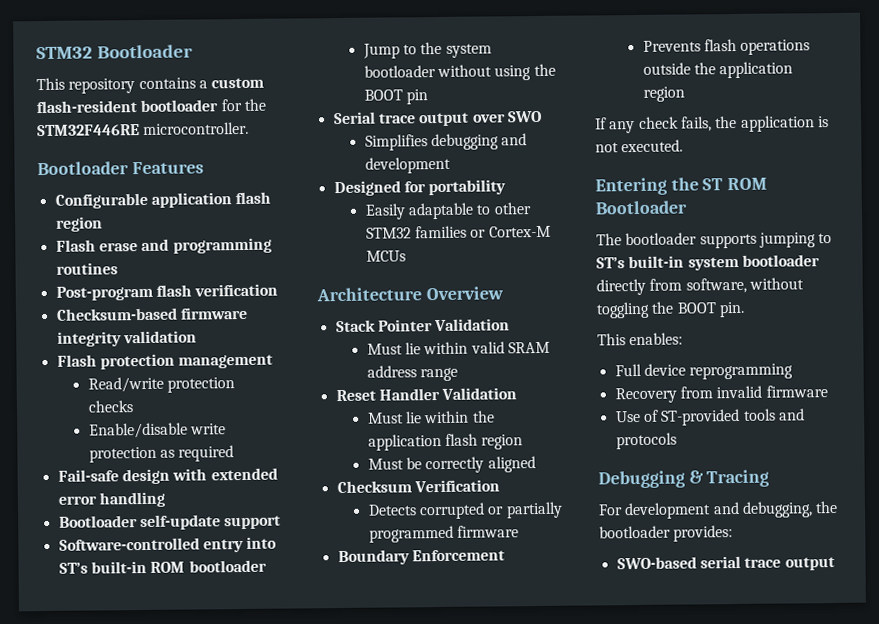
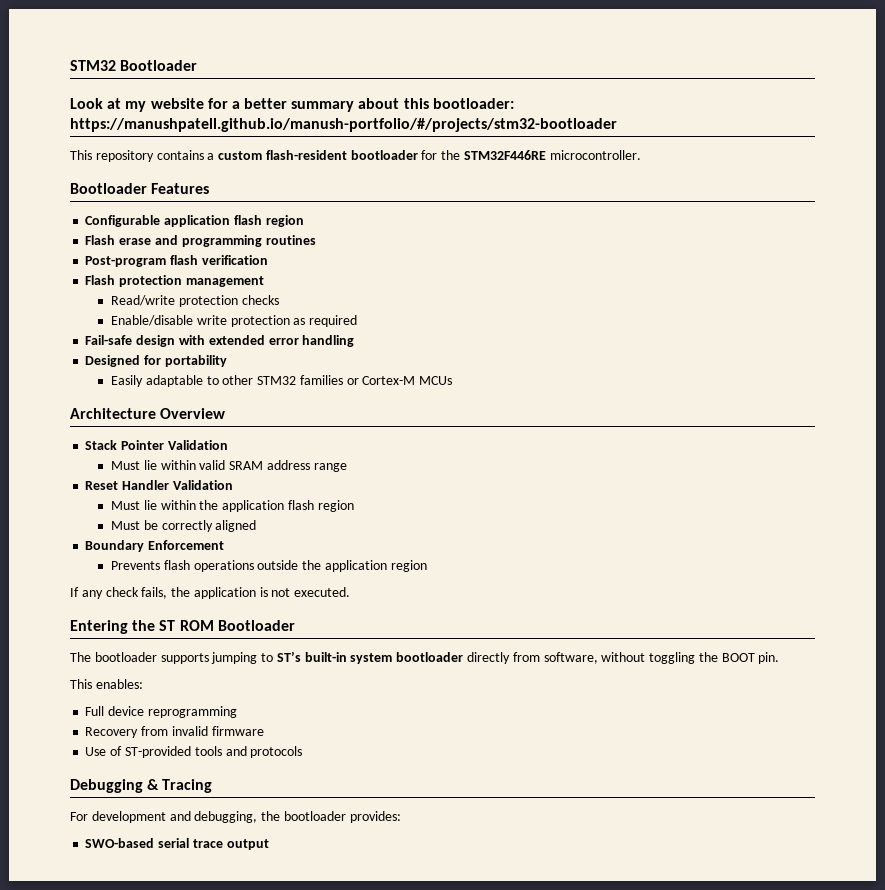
+ Look at my website for a better summary about this bootloader: https://manushpatell.github.io/manush-portfolio/#/projects/stm32-bootloader
- Checksum-based firmware integrity validation
- Bootloader self-update support
- Software-controlled entry into ST’s built-in ROM bootloader
- Jump to the system bootloader without using the BOOT pin
- Serial trace output over SWO
- Simplifies debugging and development
- Checksum Verification
- Detects corrupted or partially programmed firmware

